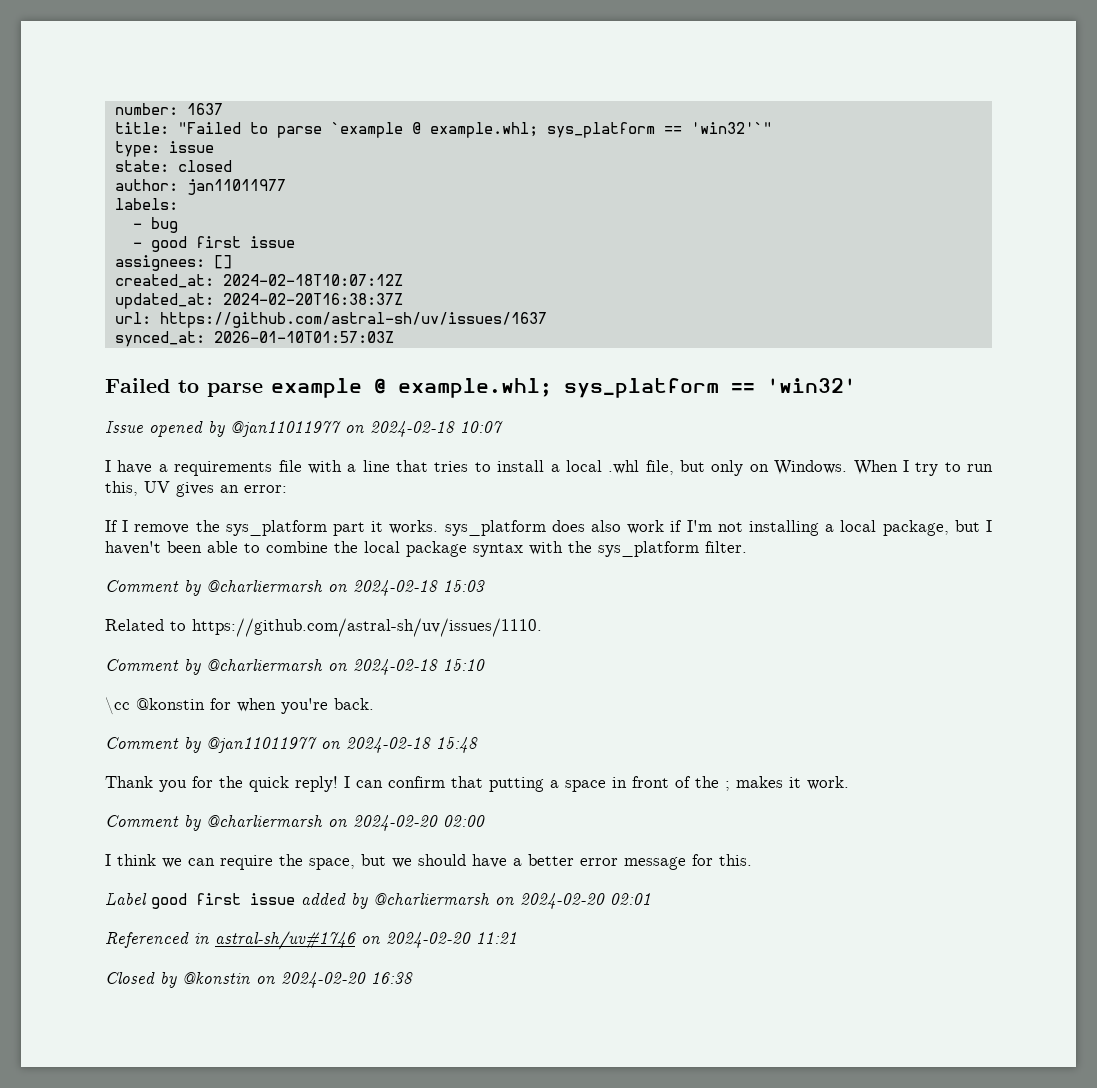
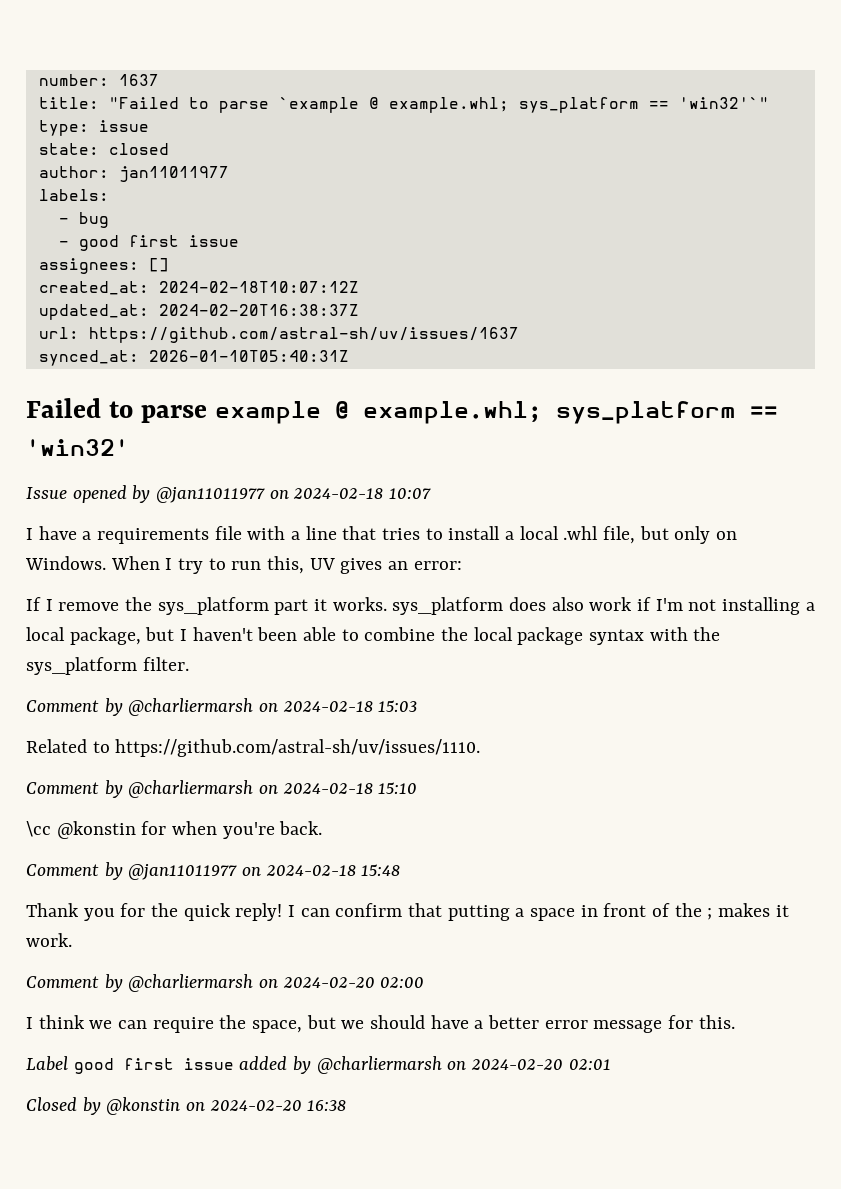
- synced_at: 2026-01-10T01:57:03Z
+ synced_at: 2026-01-10T05:40:31Z
- Referenced in astral-sh/uv#1746 on 2024-02-20 11:21

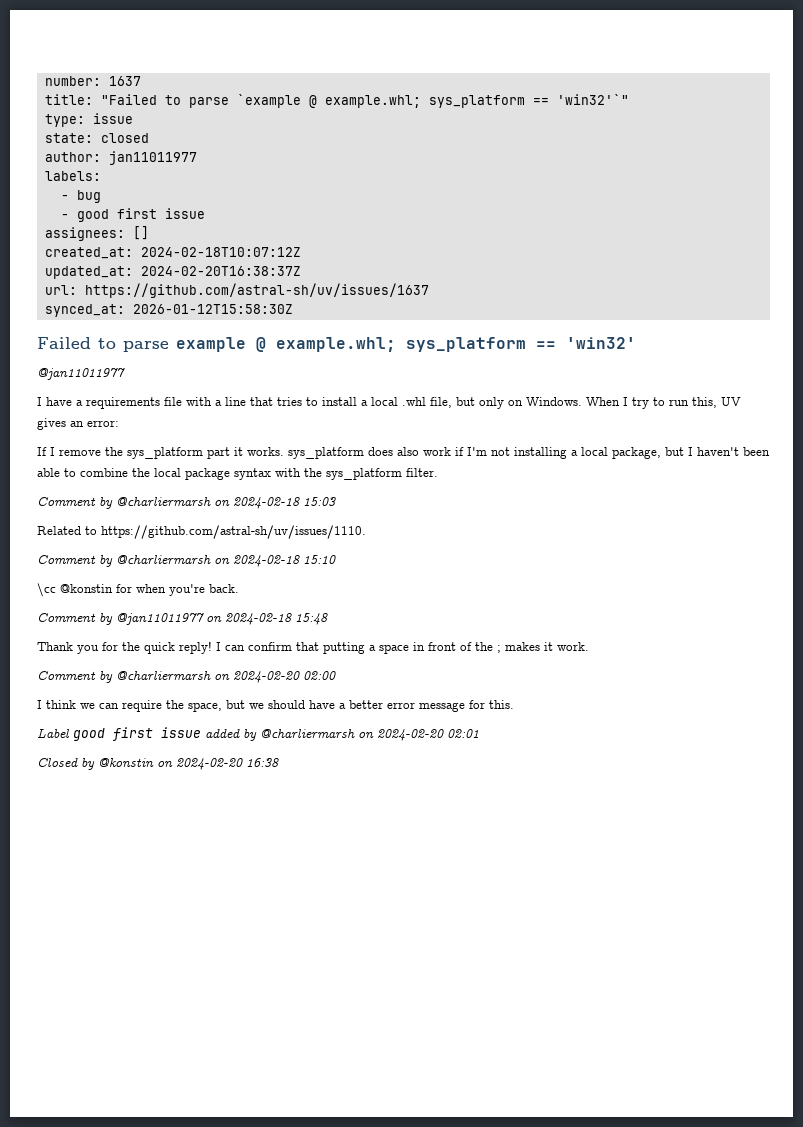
- synced_at: 2026-01-10T05:40:31Z
+ synced_at: 2026-01-12T15:58:30Z
  Failed to parse example @ example.whl; sys_platform == 'win32'
- Issue opened by @jan11011977 on 2024-02-18 10:07
+ @jan11011977

